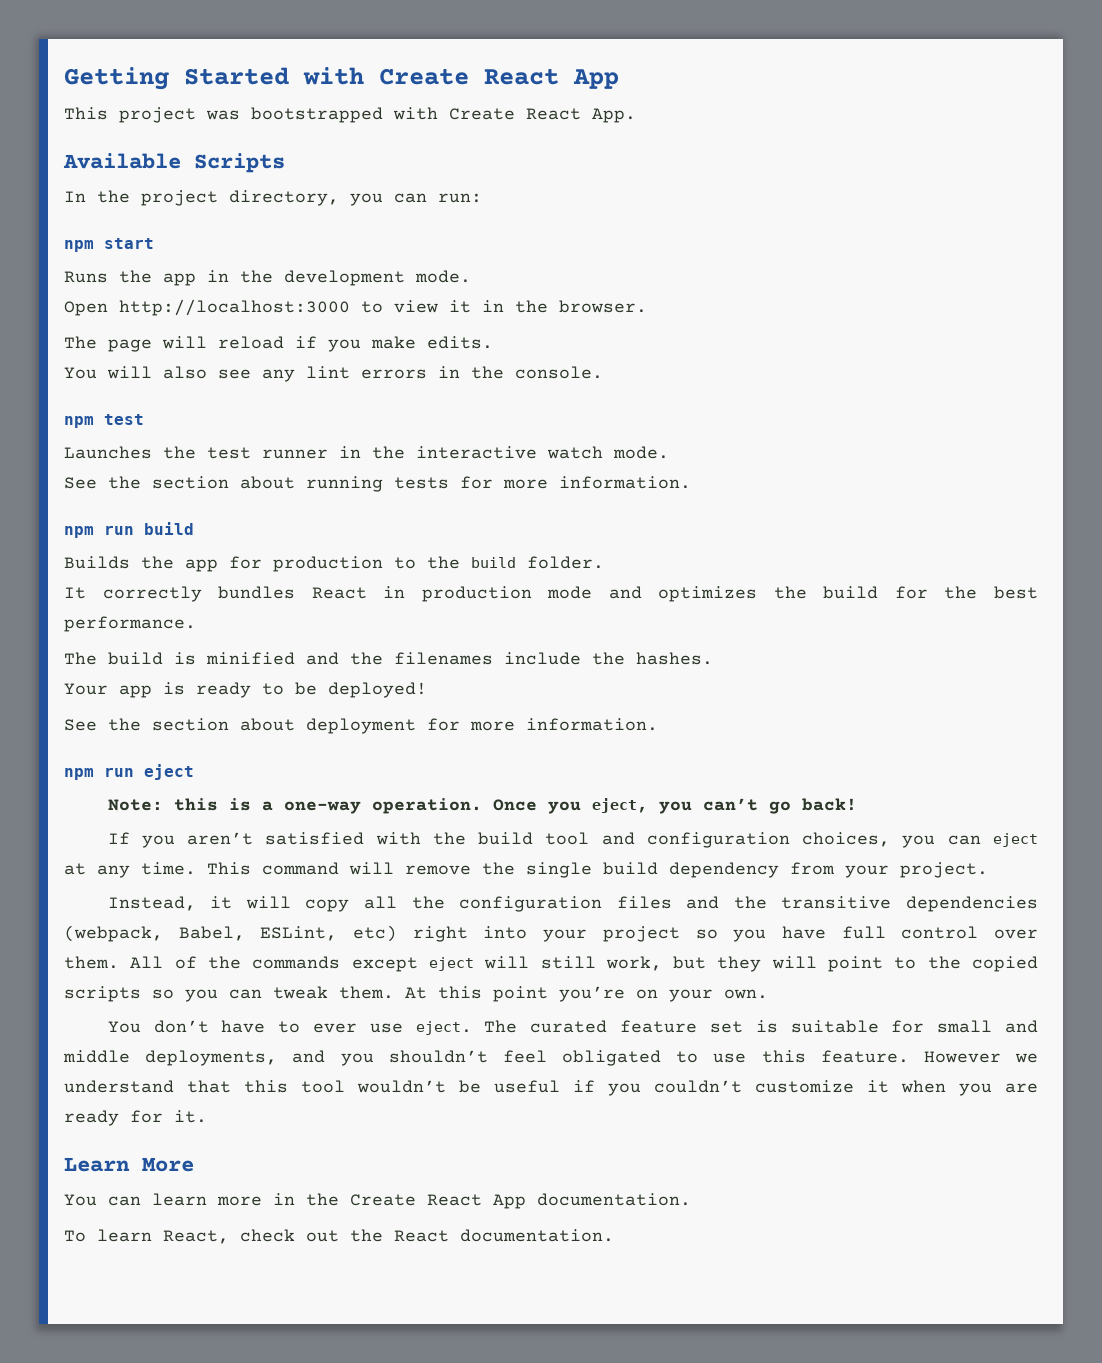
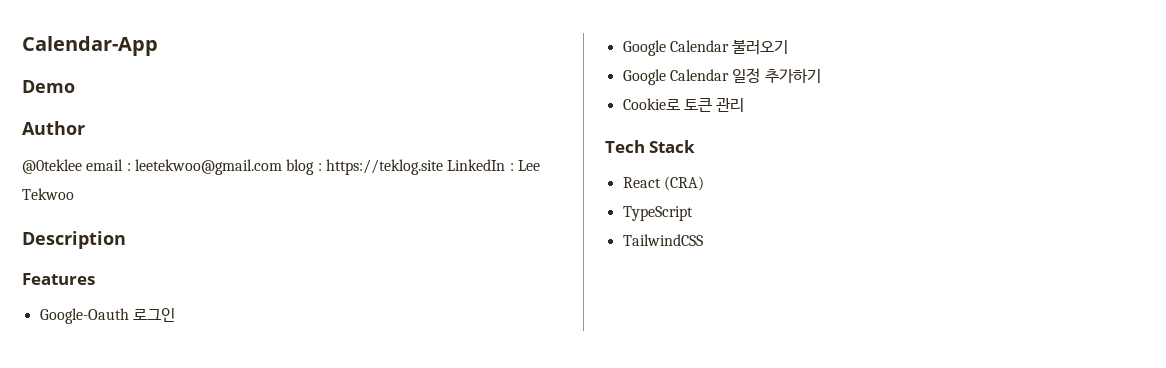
- Getting Started with Create React App
- This project was bootstrapped with Create React App.
- Available Scripts
- In the project directory, you can run:
- npm start
- Runs the app in the development mode.
- Open http://localhost:3000 to view it in the browser.
- The page will reload if you make edits.
- You will also see any lint errors in the console.
- npm test
- Launches the test runner in the interactive watch mode.
- See the section about running tests for more information.
- npm run build
- Builds the app for production to the build folder.
- It correctly bundles React in production mode and optimizes the build for the best performance.
- The build is minified and the filenames include the hashes.
- Your app is ready to be deployed!
- See the section about deployment for more information.
- npm run eject
- Note: this is a one-way operation. Once you eject, you can’t go back!
- If you aren’t satisfied with the build tool and configuration choices, you can eject at any time. This command will remove the single build dependency from your project.
- Instead, it will copy all the configuration files and the transitive dependencies (webpack, Babel, ESLint, etc) right into your project so you have full control over them. All of the commands except eject will still work, but they will point to the copied scripts so you can tweak them. At this point you’re on your own.
- You don’t have to ever use eject. The curated feature set is suitable for small and middle deployments, and you shouldn’t feel obligated to use this feature. However we understand that this tool wouldn’t be useful if you couldn’t customize it when you are ready for it.
- Learn More
- You can learn more in the Create React App documentation.
- To learn React, check out the React documentation.
+ Calendar-App
+ Demo
+ Author
+ @0teklee email : leetekwoo@gmail.com blog : https://teklog.site LinkedIn : Lee Tekwoo
+ Description
+ Features
+ Google-Oauth 로그인
+ Google Calendar 불러오기
+ Google Calendar 일정 추가하기
+ Cookie로 토큰 관리
+ Tech Stack
+ React (CRA)
+ TypeScript
+ TailwindCSS

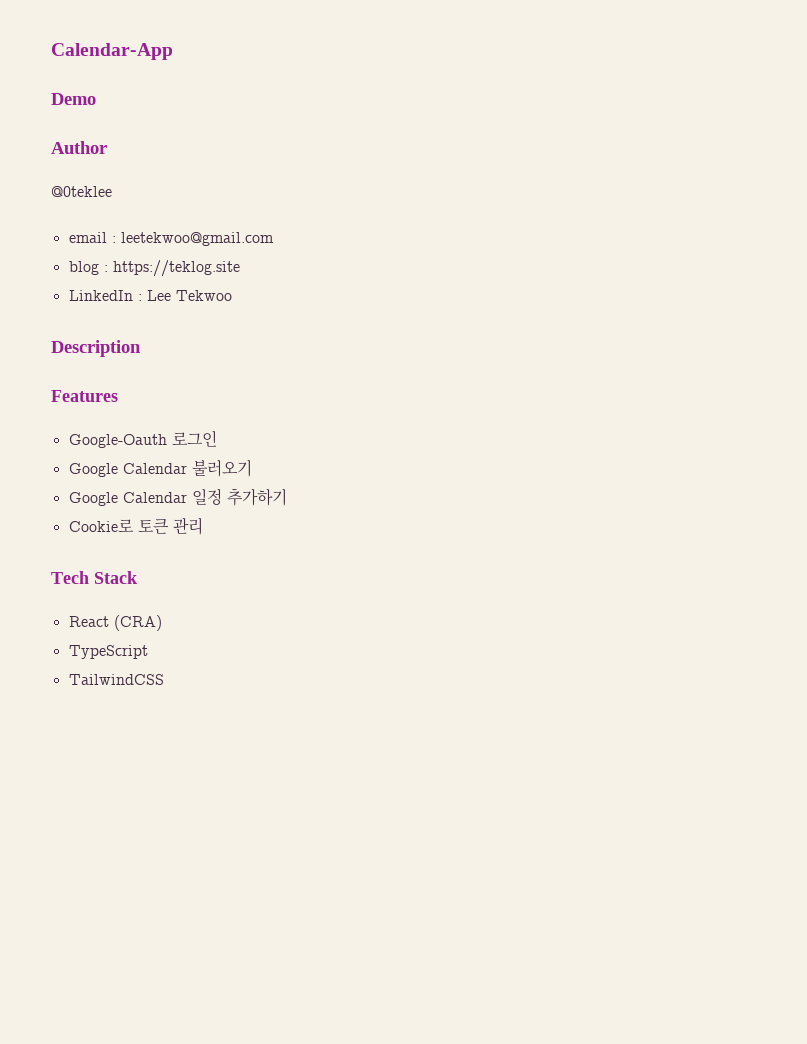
- @0teklee email : leetekwoo@gmail.com blog : https://teklog.site LinkedIn : Lee Tekwoo
+ @0teklee
+ email : leetekwoo@gmail.com
+ blog : https://teklog.site
+ LinkedIn : Lee Tekwoo

